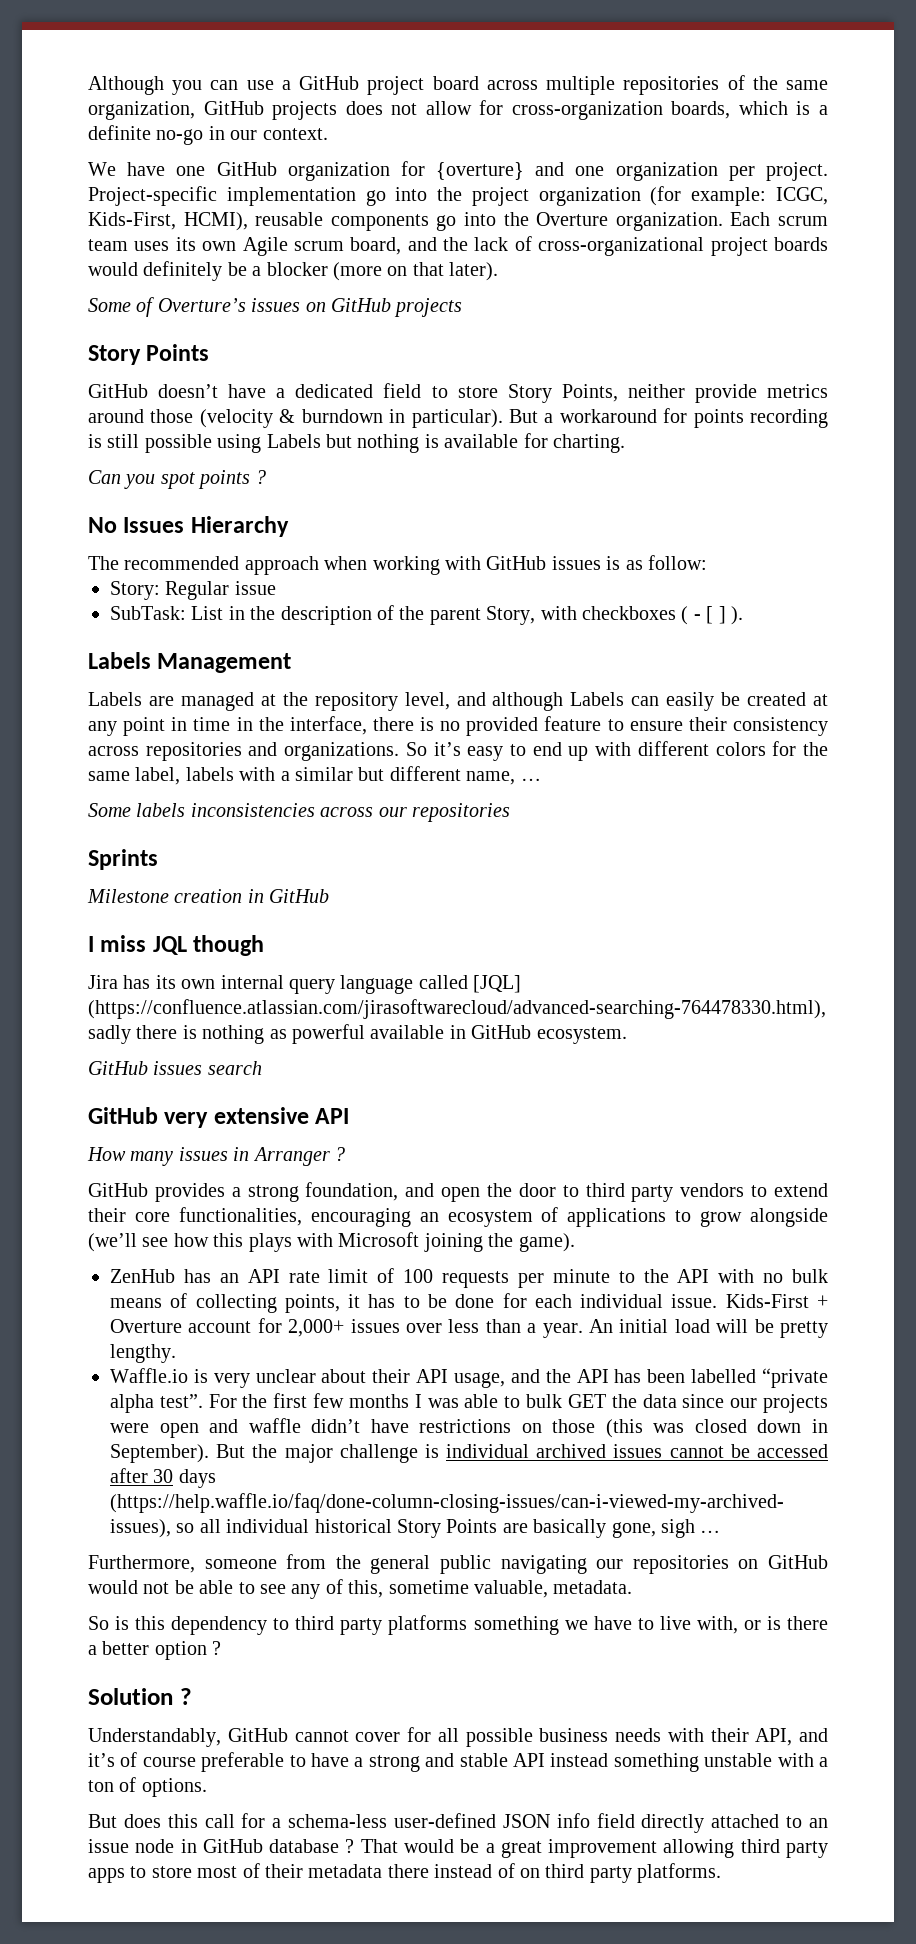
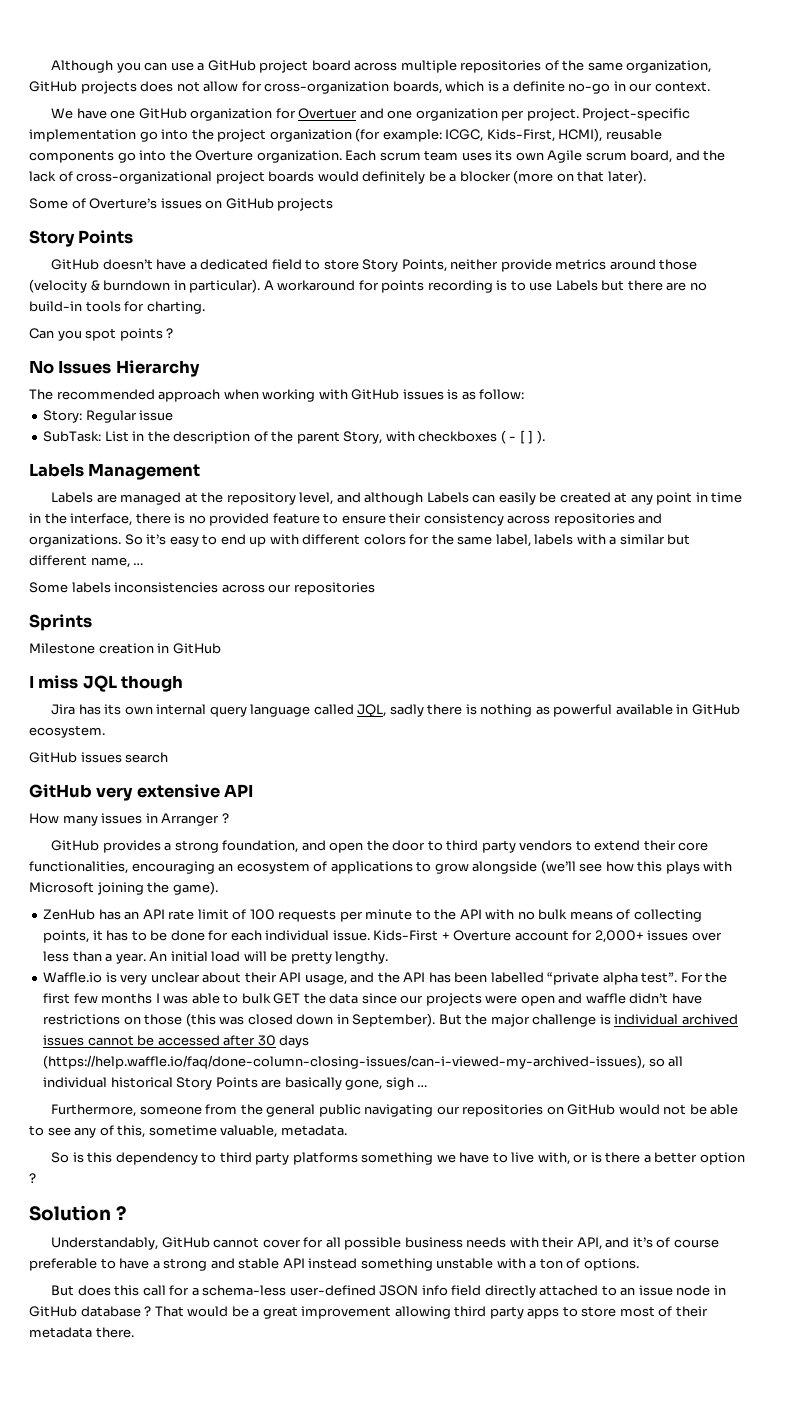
- We have one GitHub organization for {overture} and one organization per project.
+ We have one GitHub organization for Overtuer and one organization per project.
- But a workaround for points recording is still possible using Labels but nothing is available for charting.
+ A workaround for points recording is to use Labels but there are no build-in tools for charting.
- Jira has its own internal query language called [JQL] (https://confluence.atlassian.com/jirasoftwarecloud/advanced-searching-764478330.html), sadly there is nothing as powerful available in GitHub ecosystem.
+ Jira has its own internal query language called JQL, sadly there is nothing as powerful available in GitHub ecosystem.
- That would be a great improvement allowing third party apps to store most of their metadata there instead of on third party platforms.
+ That would be a great improvement allowing third party apps to store most of their metadata there.

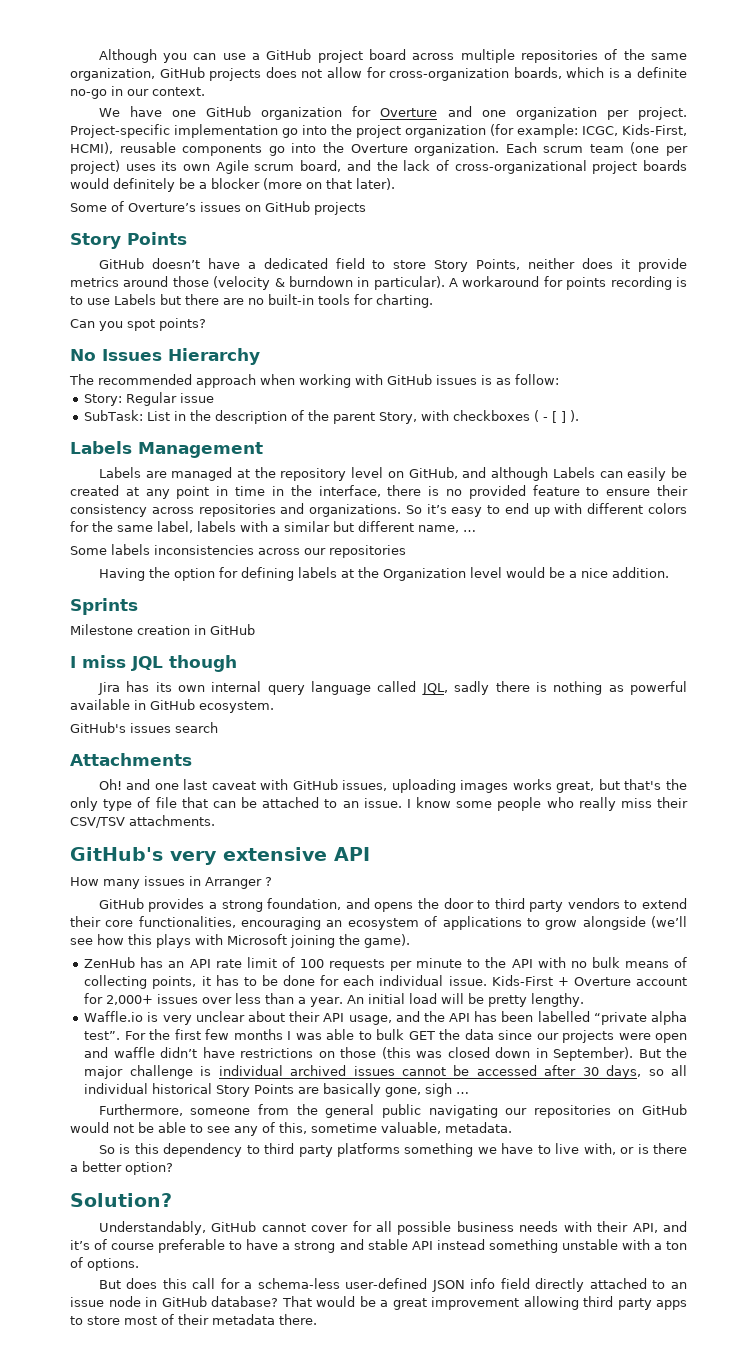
- We have one GitHub organization for Overtuer and one organization per project.
+ We have one GitHub organization for Overture and one organization per project.
- Each scrum team uses its own Agile scrum board, and the lack of cross-organizational project boards would definitely be a blocker (more on that later).
+ Each scrum team (one per project) uses its own Agile scrum board, and the lack of cross-organizational project boards would definitely be a blocker (more on that later).
- GitHub doesn’t have a dedicated field to store Story Points, neither provide metrics around those (velocity & burndown in particular).
+ GitHub doesn’t have a dedicated field to store Story Points, neither does it provide metrics around those (velocity & burndown in particular).
- A workaround for points recording is to use Labels but there are no build-in tools for charting.
+ A workaround for points recording is to use Labels but there are no built-in tools for charting.
- Can you spot points ?
+ Can you spot points?
- Labels are managed at the repository level, and although Labels can easily be created at any point in time in the interface, there is no provided feature to ensure their consistency across repositories and organizations.
+ Labels are managed at the repository level on GitHub, and although Labels can easily be created at any point in time in the interface, there is no provided feature to ensure their consistency across repositories and organizations.
+ Having the option for defining labels at the Organization level would be a nice addition.
- GitHub issues search
+ GitHub's issues search
- GitHub very extensive API
+ Attachments
+ Oh! and one last caveat with GitHub issues, uploading images works great, but that's the only type of file that can be attached to an issue. I know some people who really miss their CSV/TSV attachments.
+ GitHub's very extensive API
- GitHub provides a strong foundation, and open the door to third party vendors to extend their core functionalities, encouraging an ecosystem of applications to grow alongside (we’ll see how this plays with Microsoft joining the game).
+ GitHub provides a strong foundation, and opens the door to third party vendors to extend their core functionalities, encouraging an ecosystem of applications to grow alongside (we’ll see how this plays with Microsoft joining the game).
- But the major challenge is individual archived issues cannot be accessed after 30 days (https://help.waffle.io/faq/done-column-closing-issues/can-i-viewed-my-archived-issues), so all individual historical Story Points are basically gone, sigh …
+ But the major challenge is individual archived issues cannot be accessed after 30 days, so all individual historical Story Points are basically gone, sigh …
- So is this dependency to third party platforms something we have to live with, or is there a better option ?
- Solution ?
+ So is this dependency to third party platforms something we have to live with, or is there a better option?
+ Solution?
- But does this call for a schema-less user-defined JSON info field directly attached to an issue node in GitHub database ?
+ But does this call for a schema-less user-defined JSON info field directly attached to an issue node in GitHub database?

